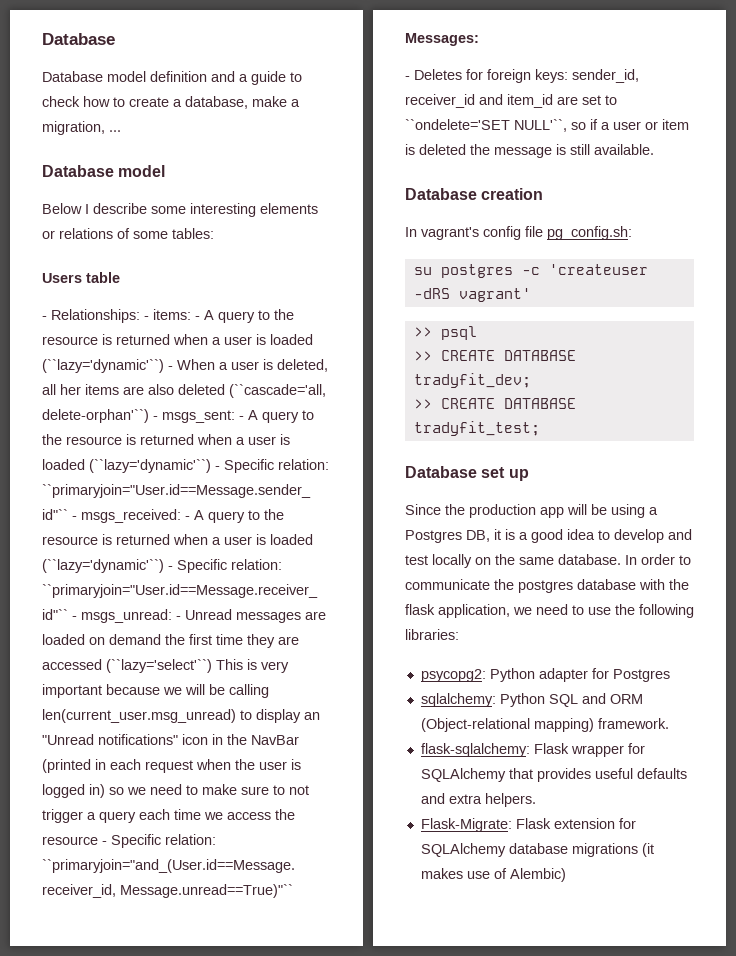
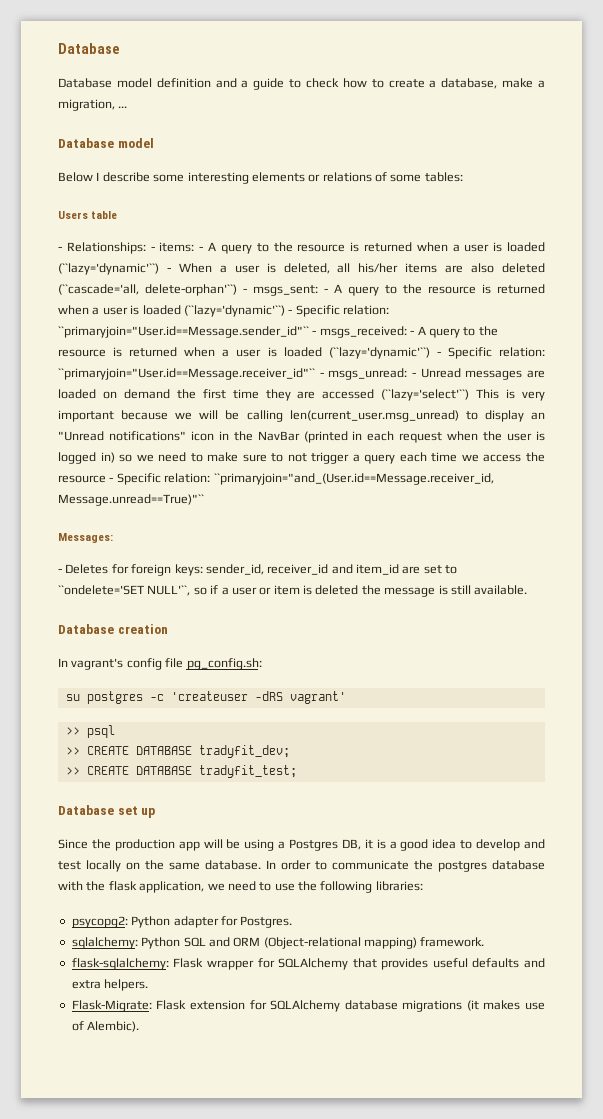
- - A query to the resource is returned when a user is loaded (``lazy='dynamic'``) - When a user is deleted, all her items are also deleted (``cascade='all, delete-orphan'``) - msgs_sent:
+ - A query to the resource is returned when a user is loaded (``lazy='dynamic'``) - When a user is deleted, all his/her items are also deleted (``cascade='all, delete-orphan'``) - msgs_sent:
- psycopg2: Python adapter for Postgres
+ psycopg2: Python adapter for Postgres.
- Flask-Migrate: Flask extension for SQLAlchemy database migrations (it makes use of Alembic)
+ Flask-Migrate: Flask extension for SQLAlchemy database migrations (it makes use of Alembic).

